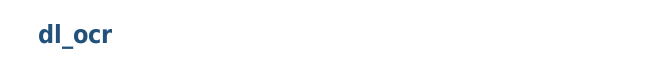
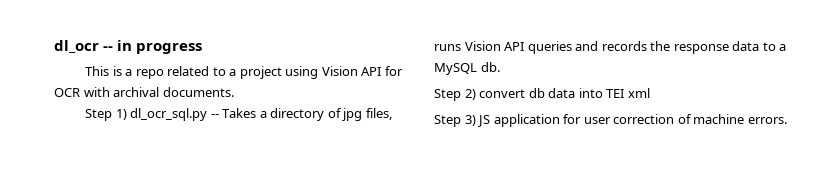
- dl_ocr
+ dl_ocr -- in progress
+ This is a repo related to a project using Vision API for OCR with archival documents.
+ Step 1) dl_ocr_sql.py -- Takes a directory of jpg files, runs Vision API queries and records the response data to a MySQL db.
+ Step 2) convert db data into TEI xml
+ Step 3) JS application for user correction of machine errors.

